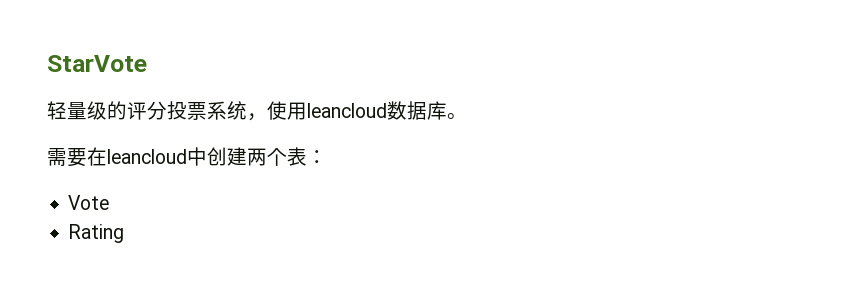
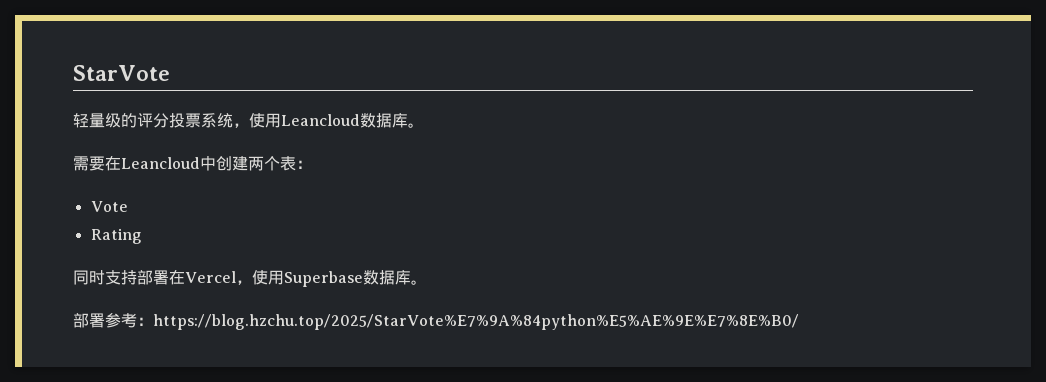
- 轻量级的评分投票系统，使用leancloud数据库。
+ 轻量级的评分投票系统，使用Leancloud数据库。
- 需要在leancloud中创建两个表：
+ 需要在Leancloud中创建两个表：
+ 同时支持部署在Vercel，使用Superbase数据库。
+ 部署参考：https://blog.hzchu.top/2025/StarVote%E7%9A%84python%E5%AE%9E%E7%8E%B0/

